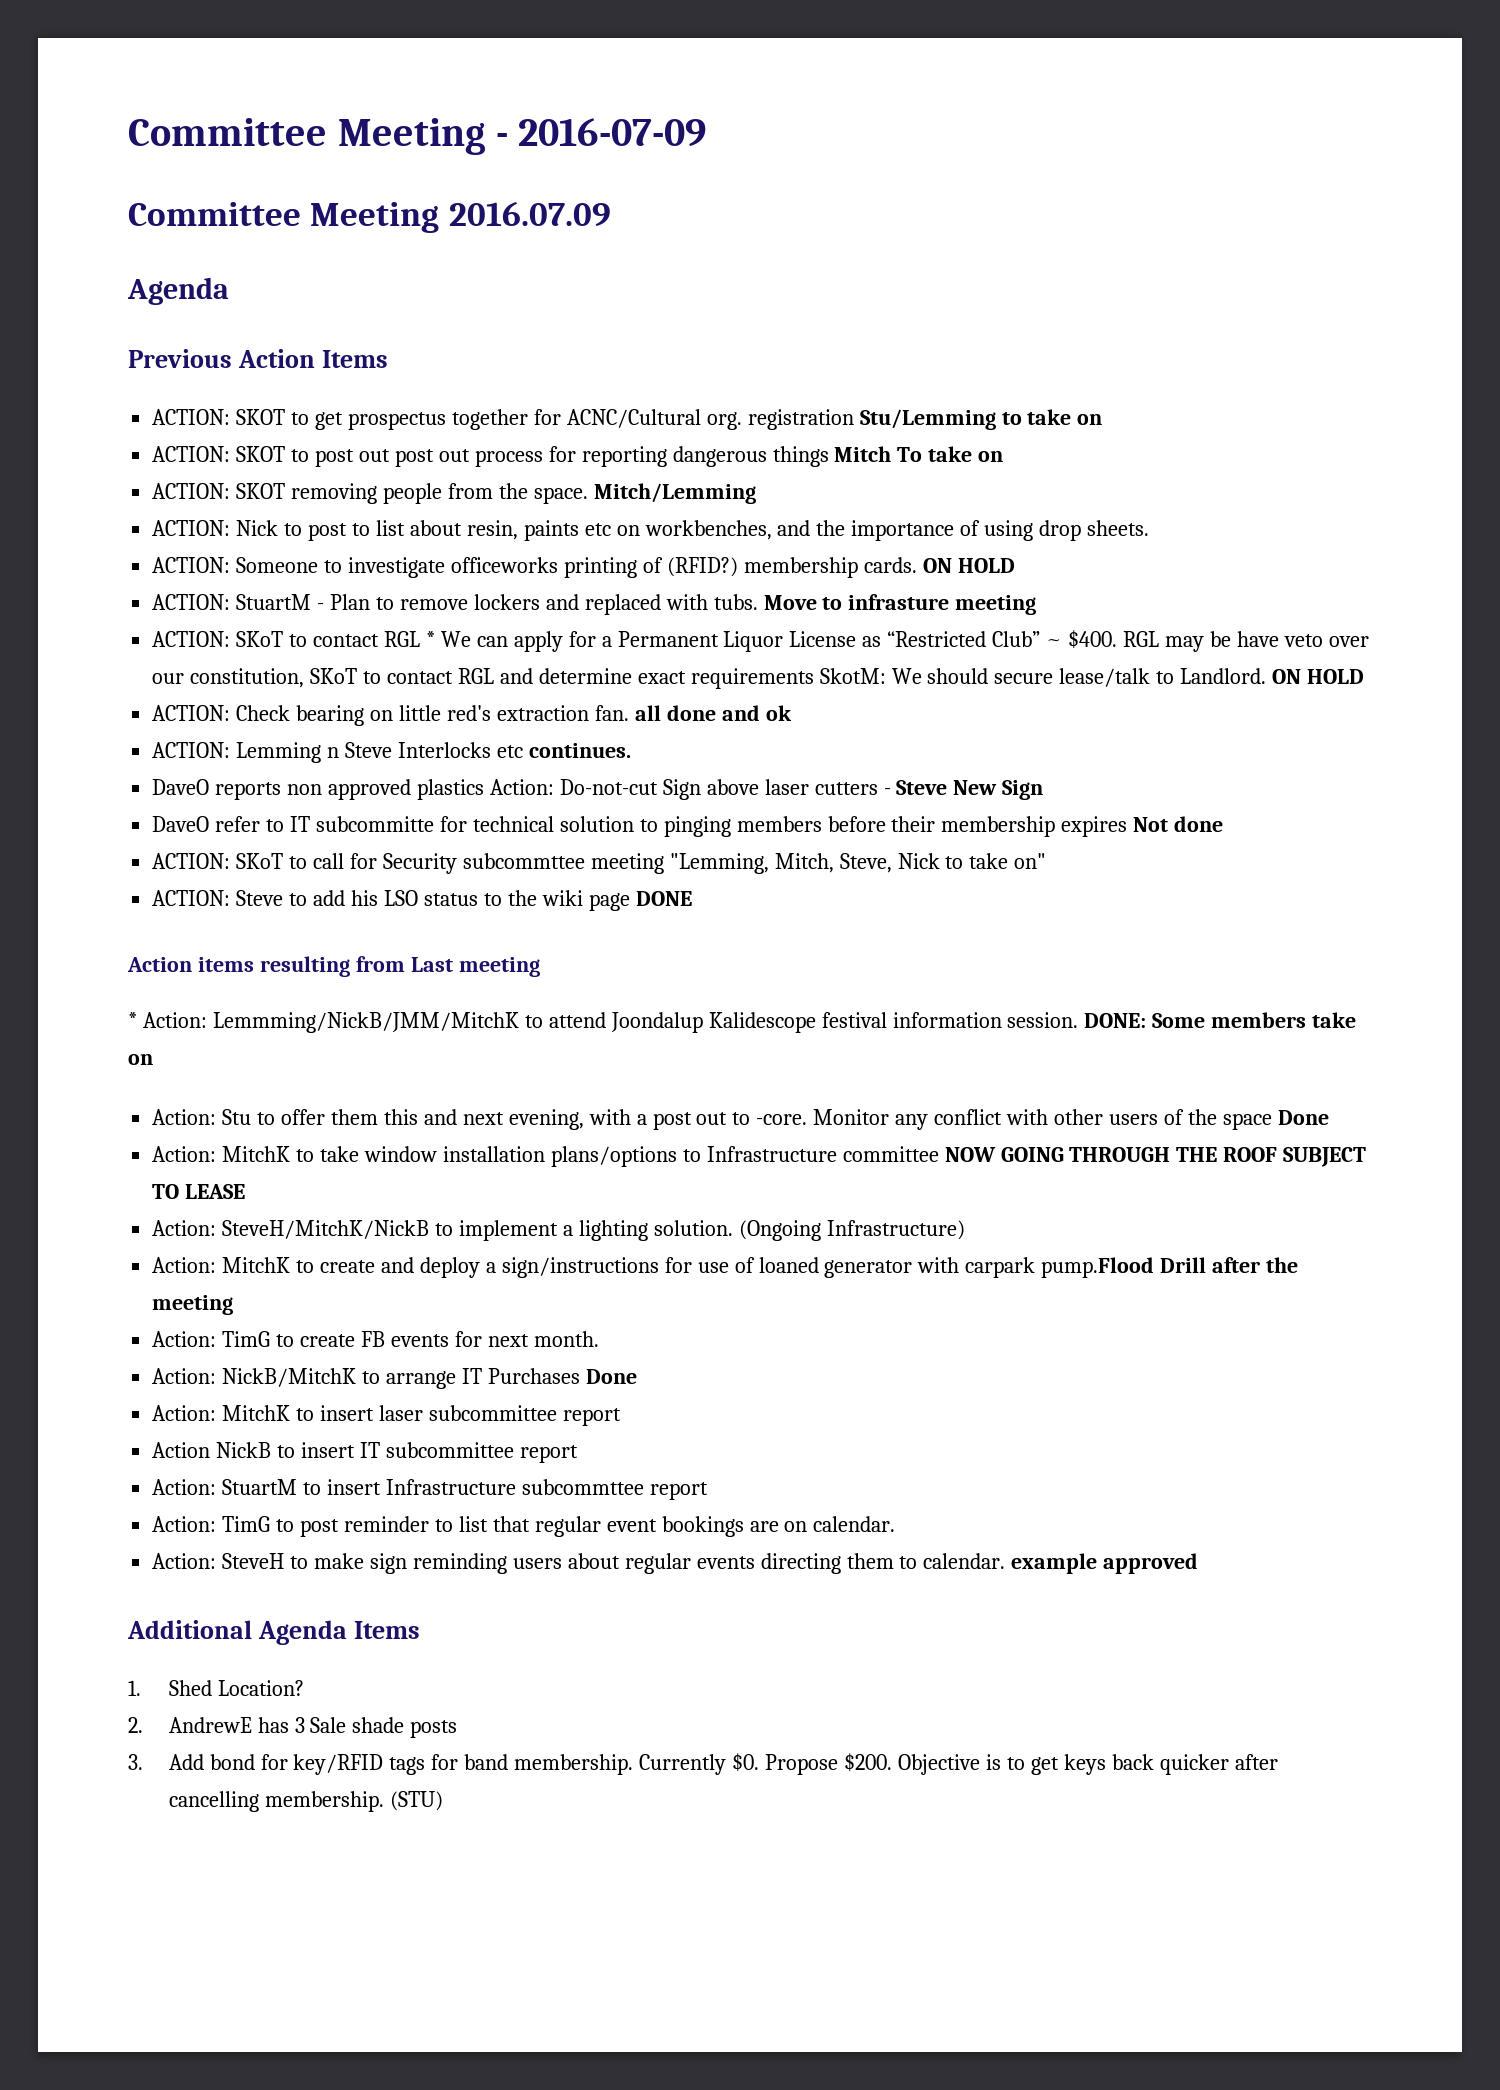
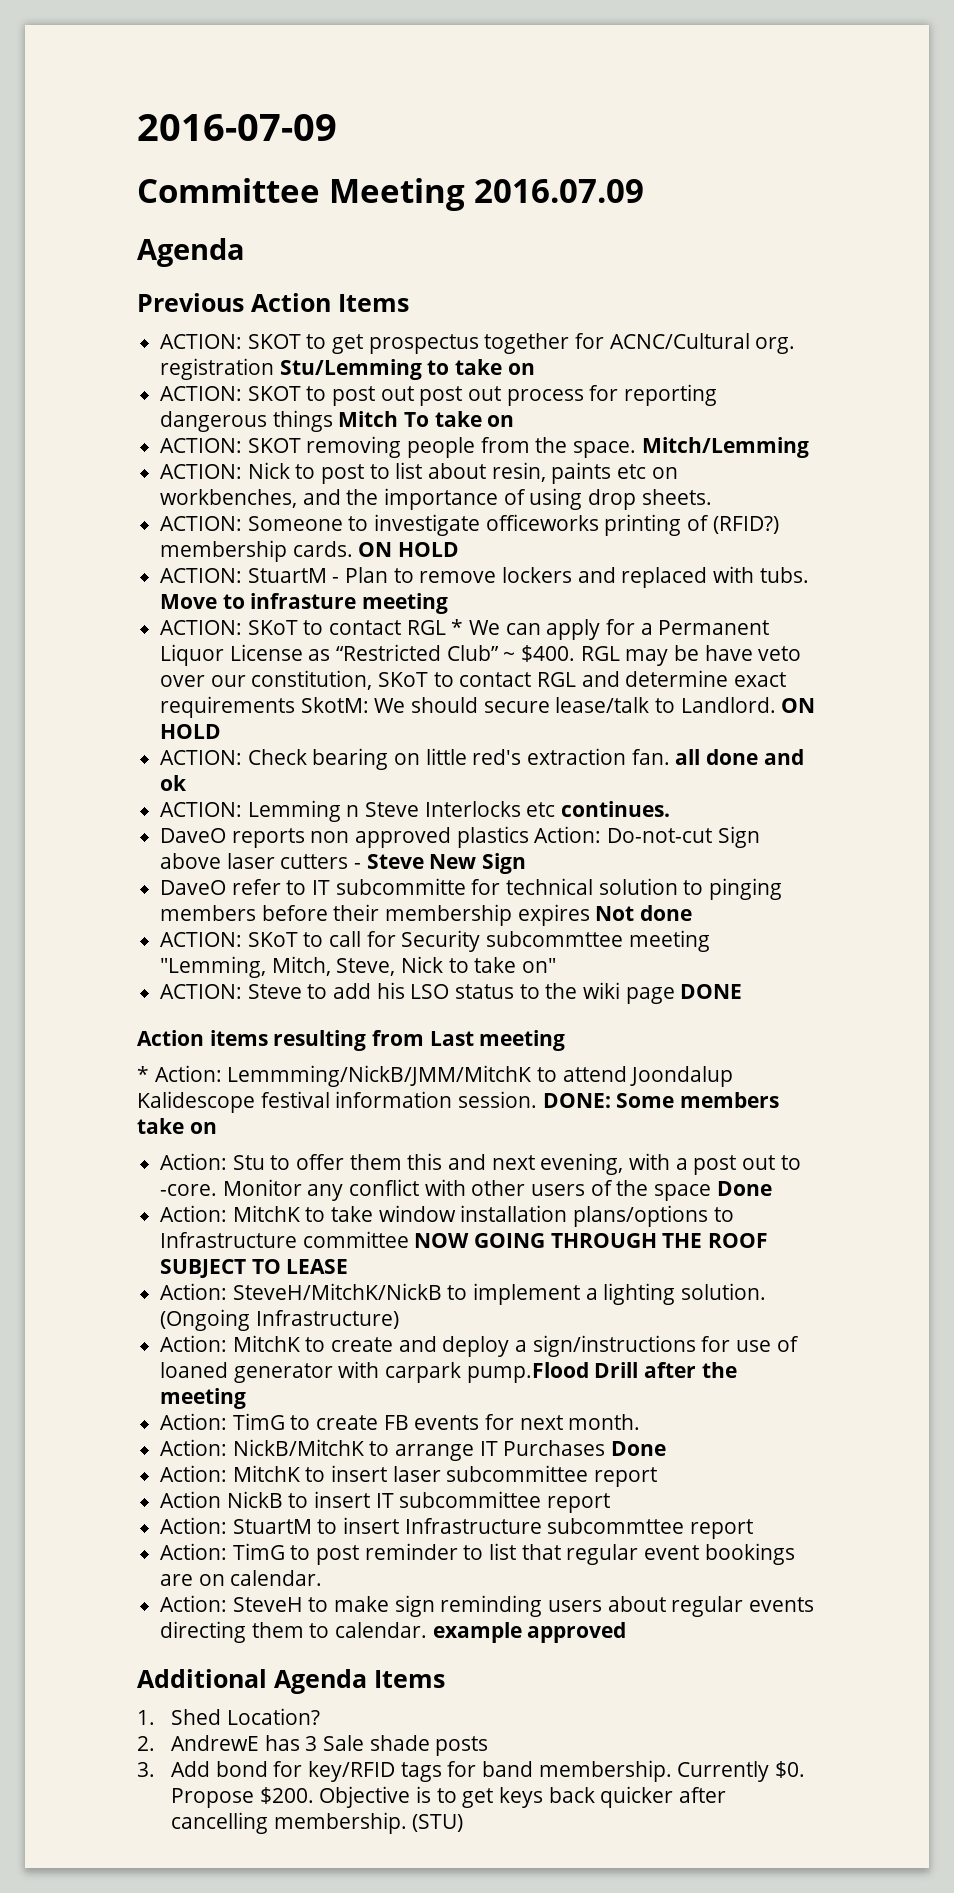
- Committee Meeting - 2016-07-09
+ 2016-07-09

